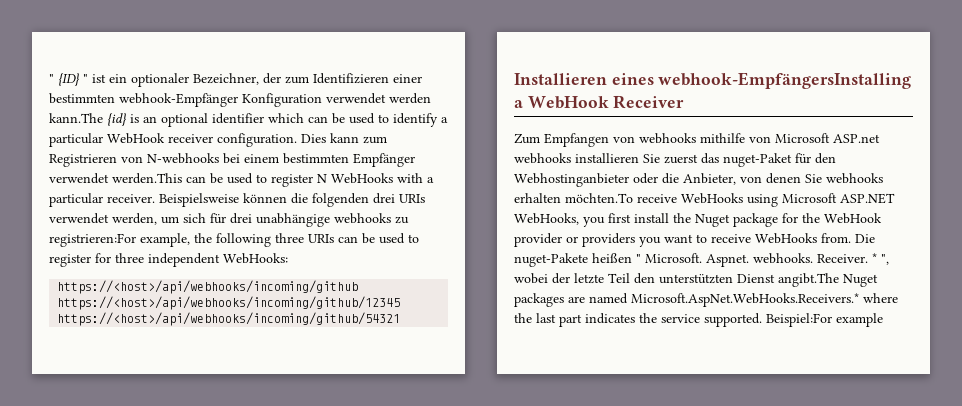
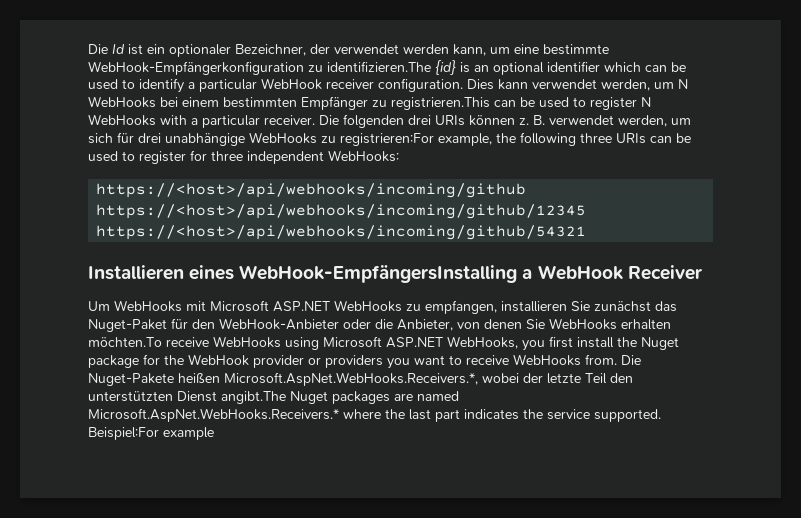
- " {ID} " ist ein optionaler Bezeichner, der zum Identifizieren einer bestimmten webhook-Empfänger Konfiguration verwendet werden kann.The {id} is an optional identifier which can be used to identify a particular WebHook receiver configuration.
+ Die Id ist ein optionaler Bezeichner, der verwendet werden kann, um eine bestimmte WebHook-Empfängerkonfiguration zu identifizieren.The {id} is an optional identifier which can be used to identify a particular WebHook receiver configuration.
- Dies kann zum Registrieren von N-webhooks bei einem bestimmten Empfänger verwendet werden.This can be used to register N WebHooks with a particular receiver.
+ Dies kann verwendet werden, um N WebHooks bei einem bestimmten Empfänger zu registrieren.This can be used to register N WebHooks with a particular receiver.
- Beispielsweise können die folgenden drei URIs verwendet werden, um sich für drei unabhängige webhooks zu registrieren:For example, the following three URIs can be used to register for three independent WebHooks:
+ Die folgenden drei URIs können z. B. verwendet werden, um sich für drei unabhängige WebHooks zu registrieren:For example, the following three URIs can be used to register for three independent WebHooks:
- Installieren eines webhook-EmpfängersInstalling a WebHook Receiver
+ Installieren eines WebHook-EmpfängersInstalling a WebHook Receiver
- Zum Empfangen von webhooks mithilfe von Microsoft ASP.net webhooks installieren Sie zuerst das nuget-Paket für den Webhostinganbieter oder die Anbieter, von denen Sie webhooks erhalten möchten.To receive WebHooks using Microsoft ASP.NET WebHooks, you first install the Nuget package for the WebHook provider or providers you want to receive WebHooks from.
+ Um WebHooks mit Microsoft ASP.NET WebHooks zu empfangen, installieren Sie zunächst das Nuget-Paket für den WebHook-Anbieter oder die Anbieter, von denen Sie WebHooks erhalten möchten.To receive WebHooks using Microsoft ASP.NET WebHooks, you first install the Nuget package for the WebHook provider or providers you want to receive WebHooks from.
- Die nuget-Pakete heißen " Microsoft. Aspnet. webhooks. Receiver. * ", wobei der letzte Teil den unterstützten Dienst angibt.The Nuget packages are named Microsoft.AspNet.WebHooks.Receivers.* where the last part indicates the service supported.
+ Die Nuget-Pakete heißen Microsoft.AspNet.WebHooks.Receivers.*, wobei der letzte Teil den unterstützten Dienst angibt.The Nuget packages are named Microsoft.AspNet.WebHooks.Receivers.* where the last part indicates the service supported.

